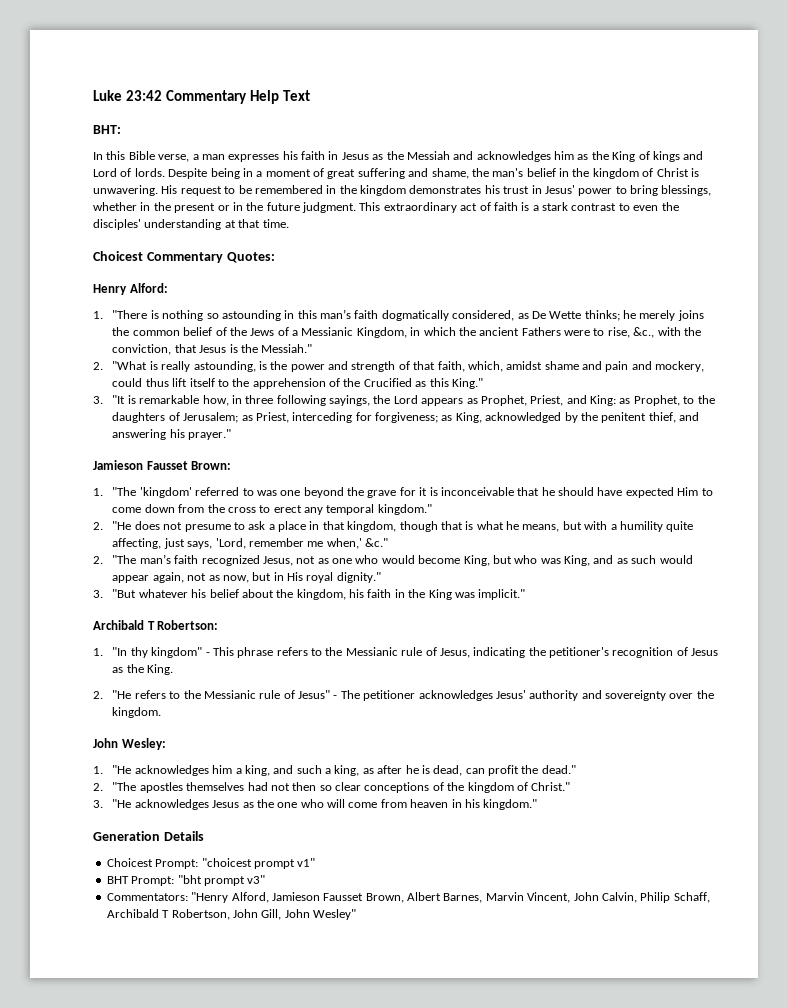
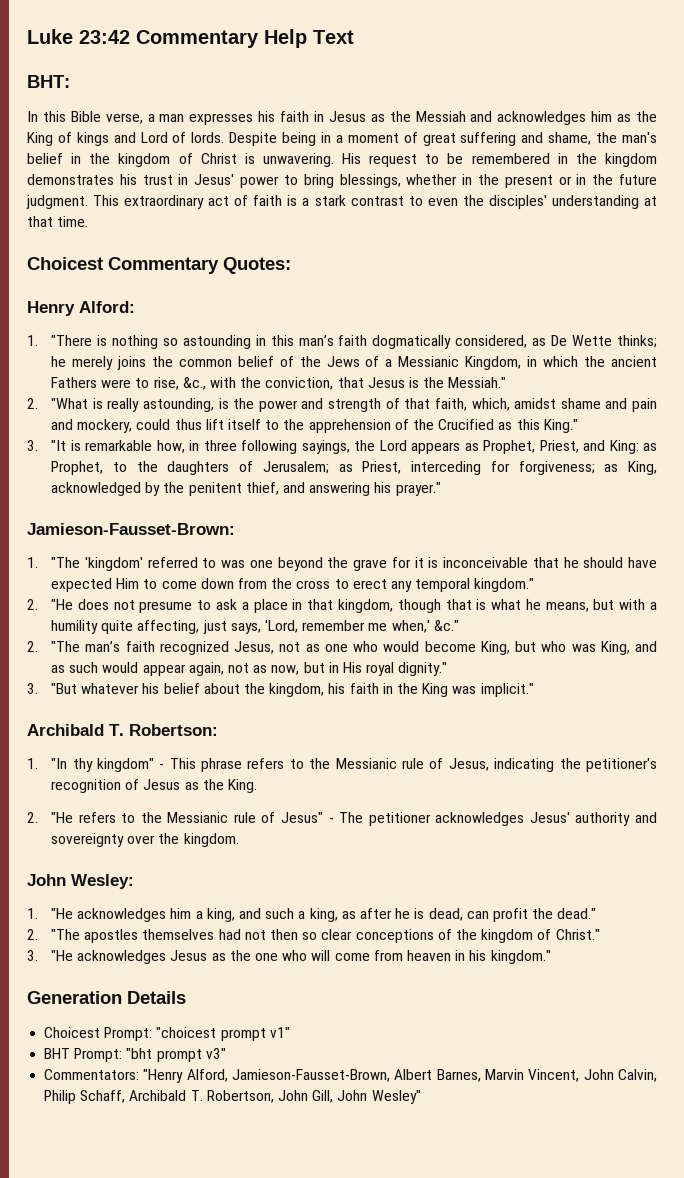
- Jamieson Fausset Brown:
+ Jamieson-Fausset-Brown:
- Archibald T Robertson:
+ Archibald T. Robertson:
- Commentators: "Henry Alford, Jamieson Fausset Brown, Albert Barnes, Marvin Vincent, John Calvin, Philip Schaff, Archibald T Robertson, John Gill, John Wesley"
+ Commentators: "Henry Alford, Jamieson-Fausset-Brown, Albert Barnes, Marvin Vincent, John Calvin, Philip Schaff, Archibald T. Robertson, John Gill, John Wesley"

